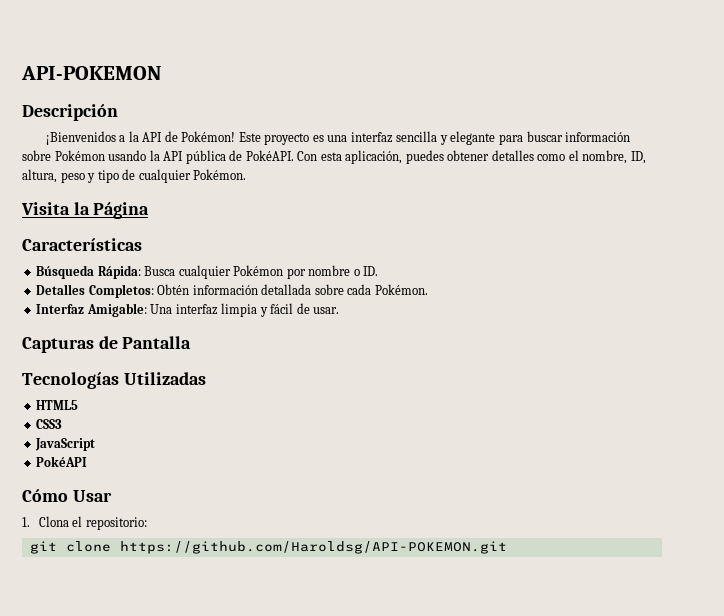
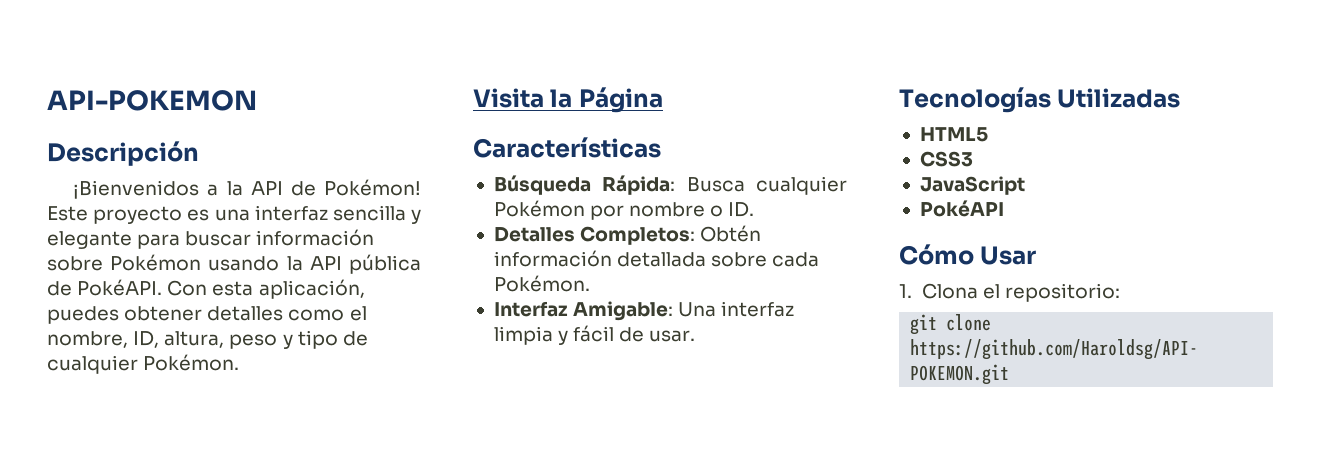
- Capturas de Pantalla

